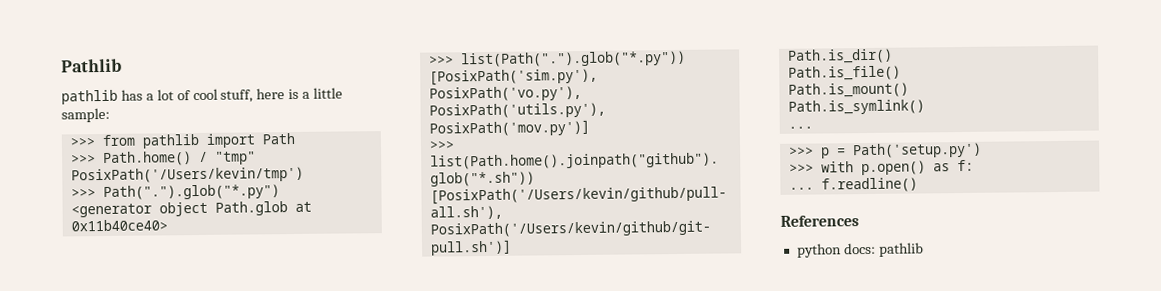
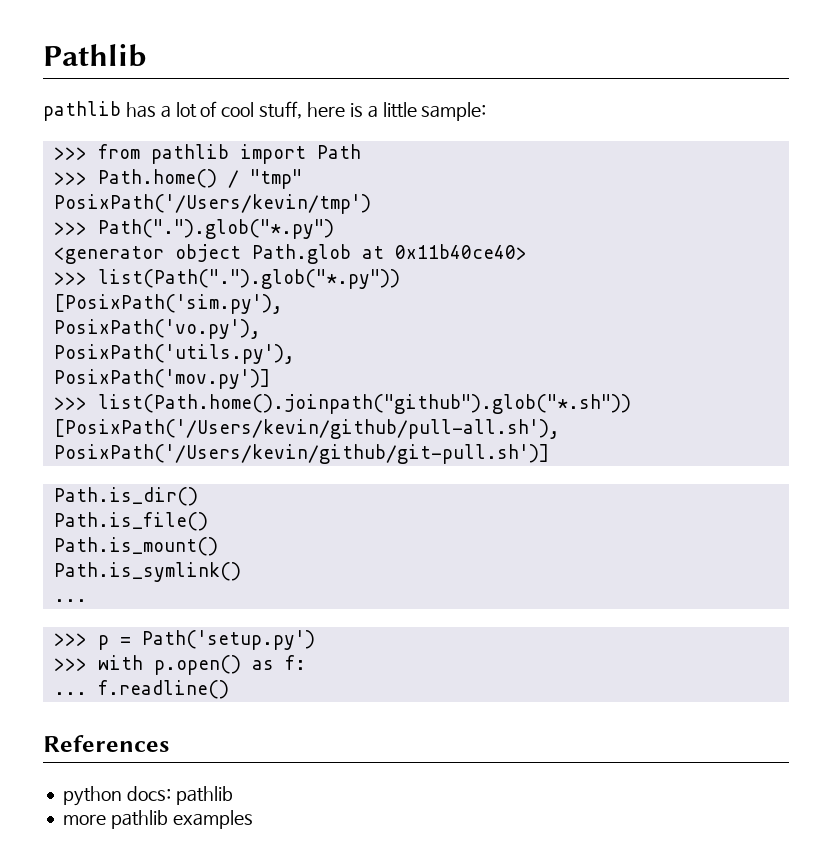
+ more pathlib examples

